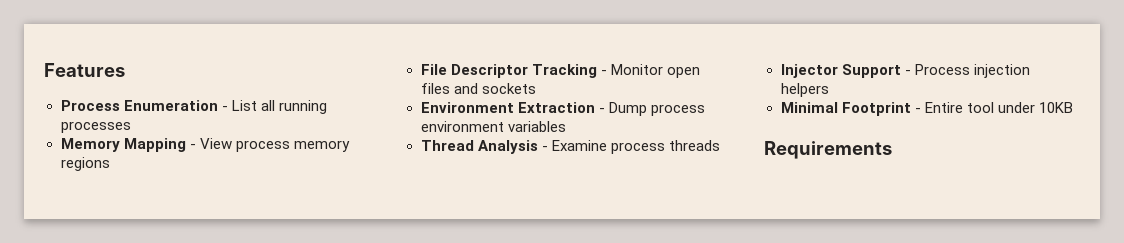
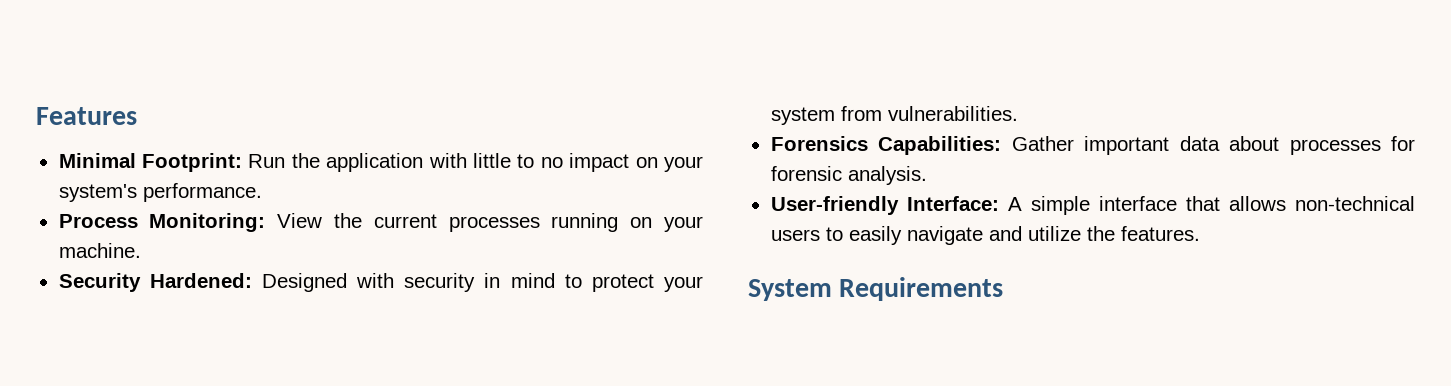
- Process Enumeration - List all running processes
- Memory Mapping - View process memory regions
- File Descriptor Tracking - Monitor open files and sockets
- Environment Extraction - Dump process environment variables
- Thread Analysis - Examine process threads
- Injector Support - Process injection helpers
- Minimal Footprint - Entire tool under 10KB
- Requirements
+ Minimal Footprint: Run the application with little to no impact on your system's performance.
+ Process Monitoring: View the current processes running on your machine.
+ Security Hardened: Designed with security in mind to protect your system from vulnerabilities.
+ Forensics Capabilities: Gather important data about processes for forensic analysis.
+ User-friendly Interface: A simple interface that allows non-technical users to easily navigate and utilize the features.
+ System Requirements

